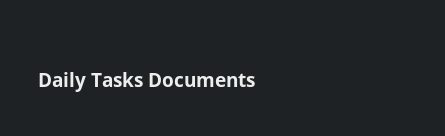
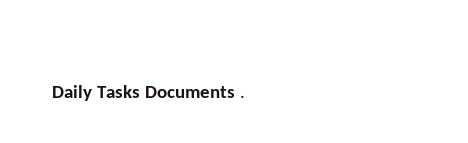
- Daily Tasks Documents
+ Daily Tasks Documents .

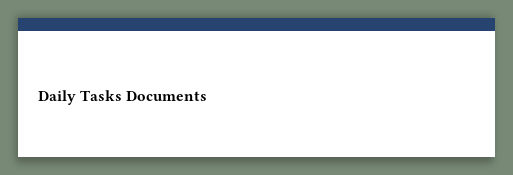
- Daily Tasks Documents .
+ Daily Tasks Documents

